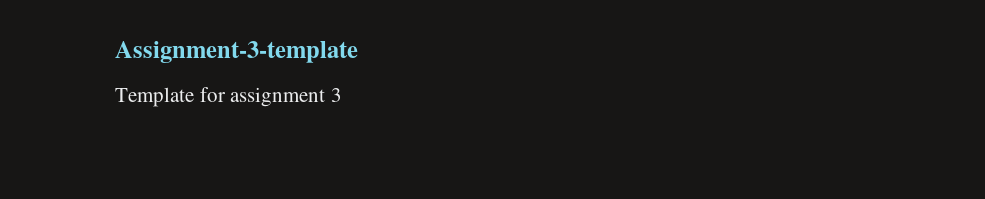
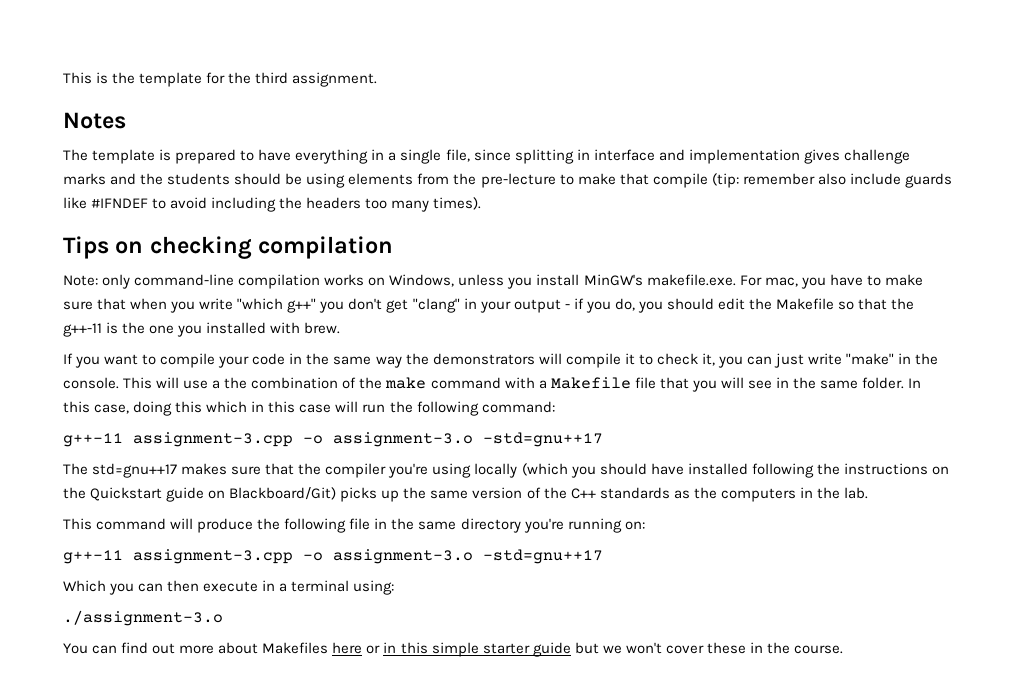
- Assignment-3-template
- Template for assignment 3
+ This is the template for the third assignment.
+ Notes
+ The template is prepared to have everything in a single file, since splitting in interface and implementation gives challenge marks and the students should be using elements from the pre-lecture to make that compile (tip: remember also include guards like #IFNDEF to avoid including the headers too many times).
+ Tips on checking compilation
+ Note: only command-line compilation works on Windows, unless you install MinGW's makefile.exe. For mac, you have to make sure that when you write "which g++" you don't get "clang" in your output - if you do, you should edit the Makefile so that the g++-11 is the one you installed with brew.
+ If you want to compile your code in the same way the demonstrators will compile it to check it, you can just write "make" in the console. This will use a the combination of the make command with a Makefile file that you will see in the same folder. In this case, doing this which in this case will run the following command:
+ g++-11 assignment-3.cpp -o assignment-3.o -std=gnu++17
+ The std=gnu++17 makes sure that the compiler you're using locally (which you should have installed following the instructions on the Quickstart guide on Blackboard/Git) picks up the same version of the C++ standards as the computers in the lab.
+ This command will produce the following file in the same directory you're running on:
+ g++-11 assignment-3.cpp -o assignment-3.o -std=gnu++17
+ Which you can then execute in a terminal using:
+ ./assignment-3.o
+ You can find out more about Makefiles here or in this simple starter guide but we won't cover these in the course.

